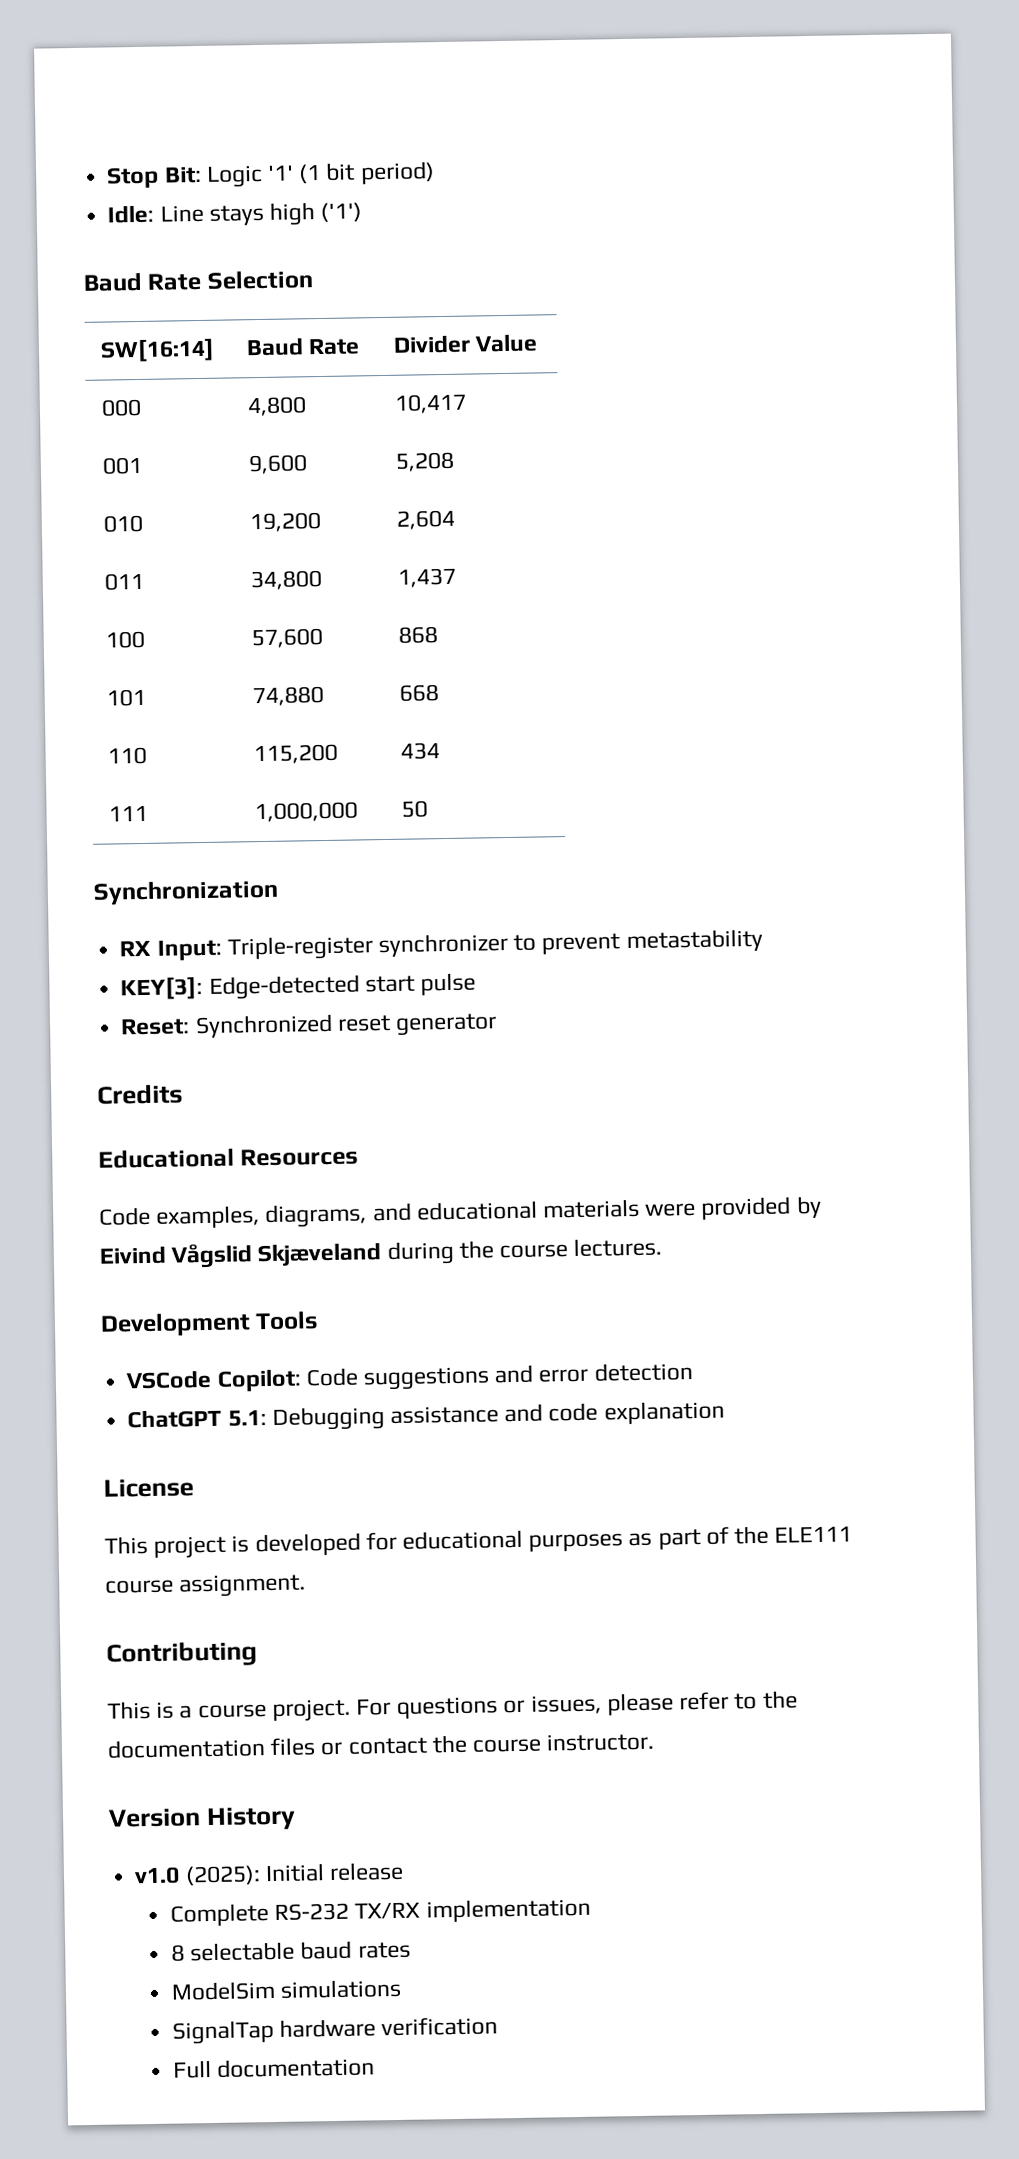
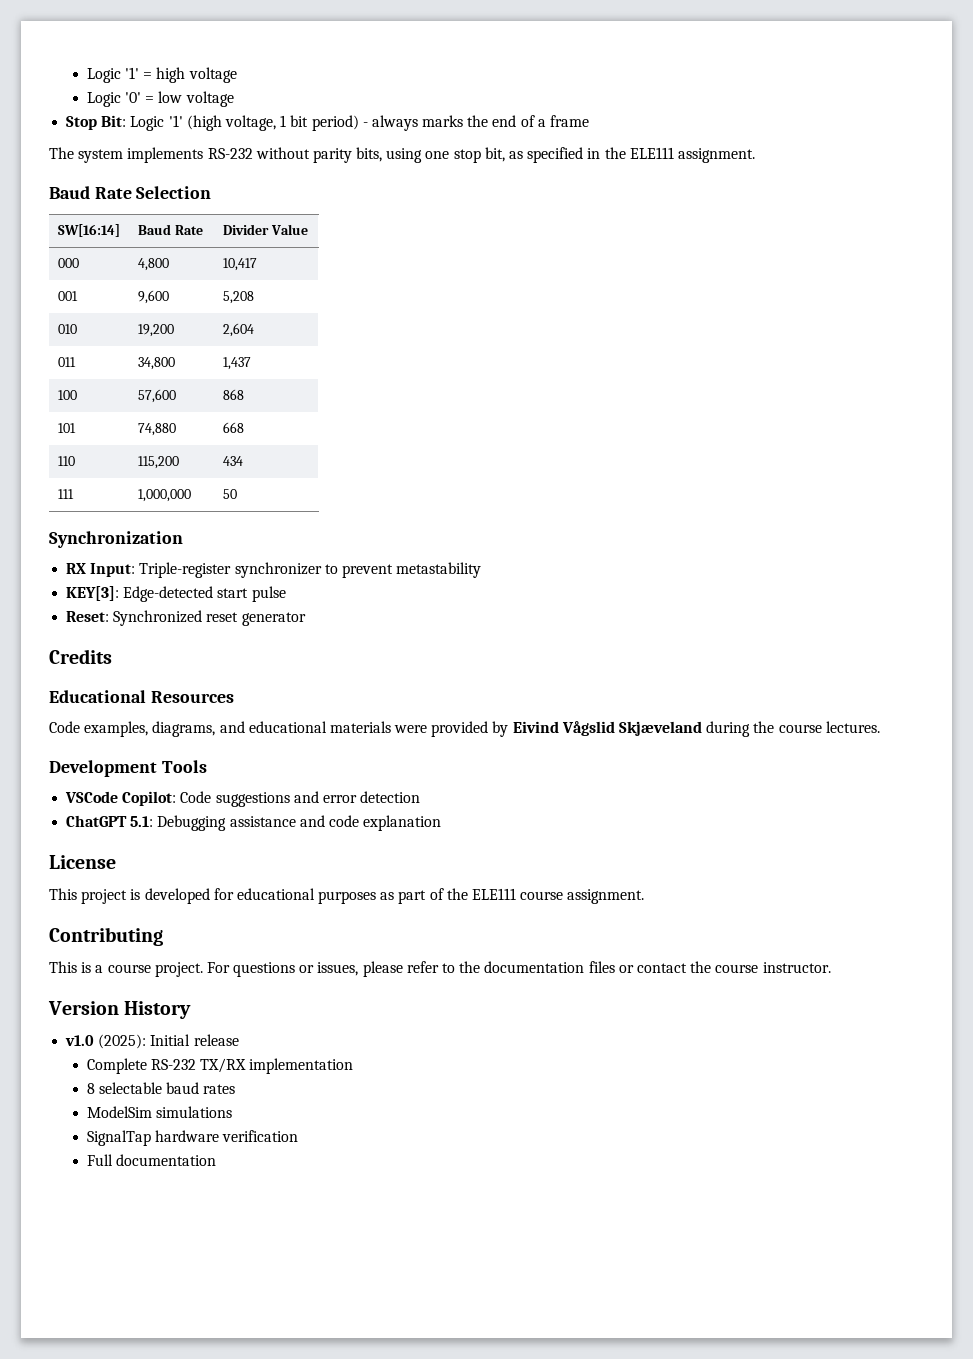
+ Logic '1' = high voltage
+ Logic '0' = low voltage
- Stop Bit: Logic '1' (1 bit period)
- Idle: Line stays high ('1')
+ Stop Bit: Logic '1' (high voltage, 1 bit period) - always marks the end of a frame
+ The system implements RS-232 without parity bits, using one stop bit, as specified in the ELE111 assignment.

